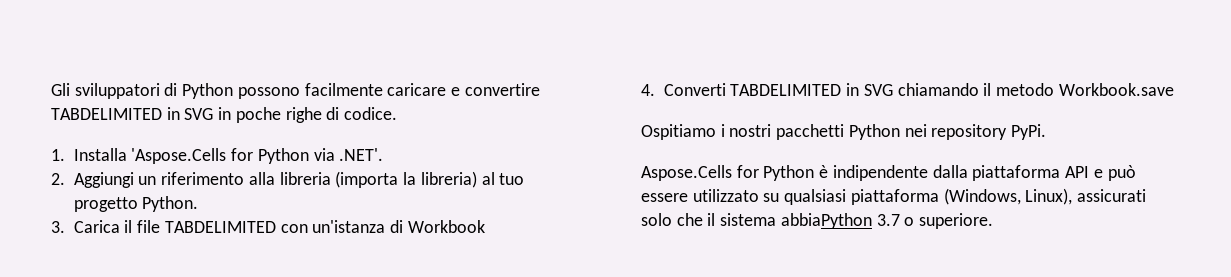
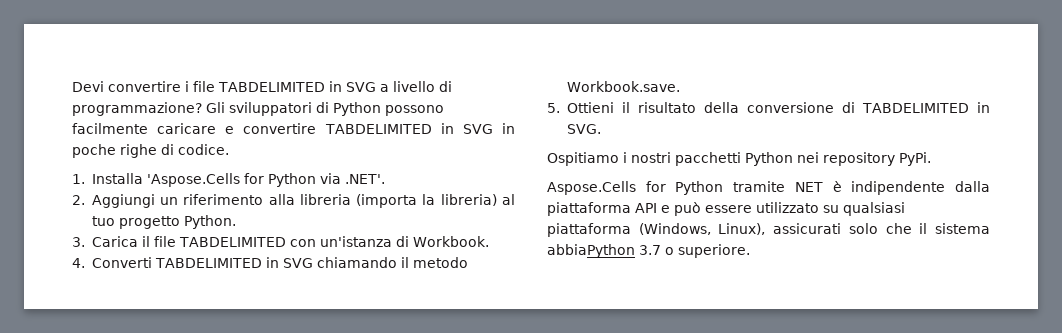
+ Devi convertire i file TABDELIMITED in SVG a livello di programmazione?
- 3. Carica il file TABDELIMITED con un'istanza di Workbook
+ 3. Carica il file TABDELIMITED con un'istanza di Workbook.
- 4. Converti TABDELIMITED in SVG chiamando il metodo Workbook.save
+ 4. Converti TABDELIMITED in SVG chiamando il metodo Workbook.save.
+ 5. Ottieni il risultato della conversione di TABDELIMITED in SVG.
- Aspose.Cells for Python è indipendente dalla piattaforma API e può essere utilizzato su qualsiasi piattaforma (Windows, Linux), assicurati solo che il sistema abbiaPython 3.7 o superiore.
+ Aspose.Cells for Python tramite NET è indipendente dalla piattaforma API e può essere utilizzato su qualsiasi piattaforma (Windows, Linux), assicurati solo che il sistema abbiaPython 3.7 o superiore.

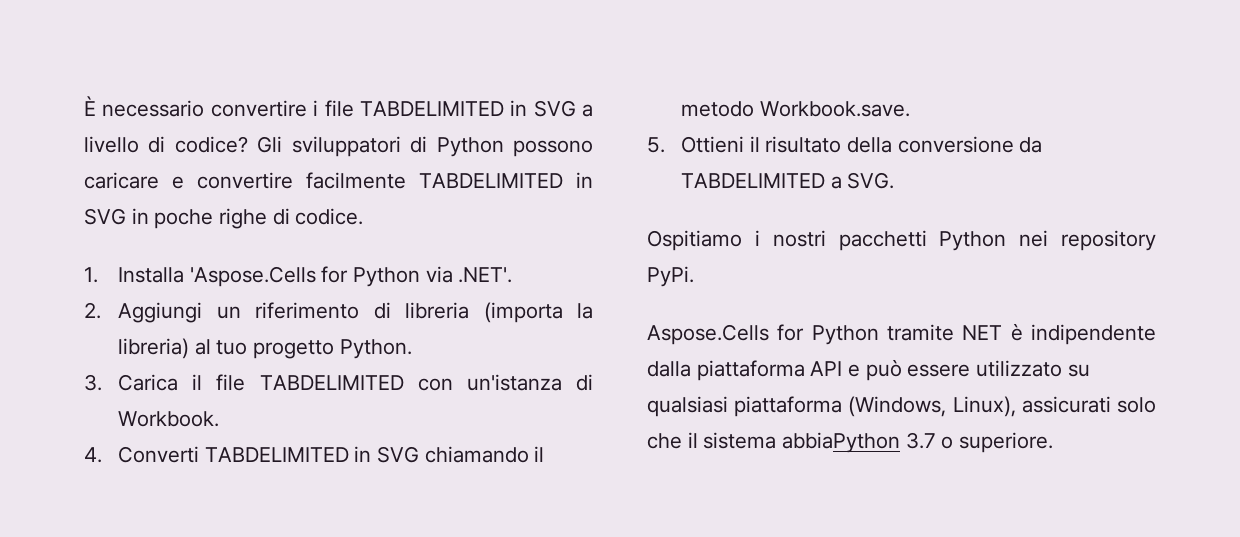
- Devi convertire i file TABDELIMITED in SVG a livello di programmazione?
+ È necessario convertire i file TABDELIMITED in SVG a livello di codice?
- Gli sviluppatori di Python possono facilmente caricare e convertire TABDELIMITED in SVG in poche righe di codice.
+ Gli sviluppatori di Python possono caricare e convertire facilmente TABDELIMITED in SVG in poche righe di codice.
- 2. Aggiungi un riferimento alla libreria (importa la libreria) al tuo progetto Python.
+ 2. Aggiungi un riferimento di libreria (importa la libreria) al tuo progetto Python.
- 5. Ottieni il risultato della conversione di TABDELIMITED in SVG.
+ 5. Ottieni il risultato della conversione da TABDELIMITED a SVG.

